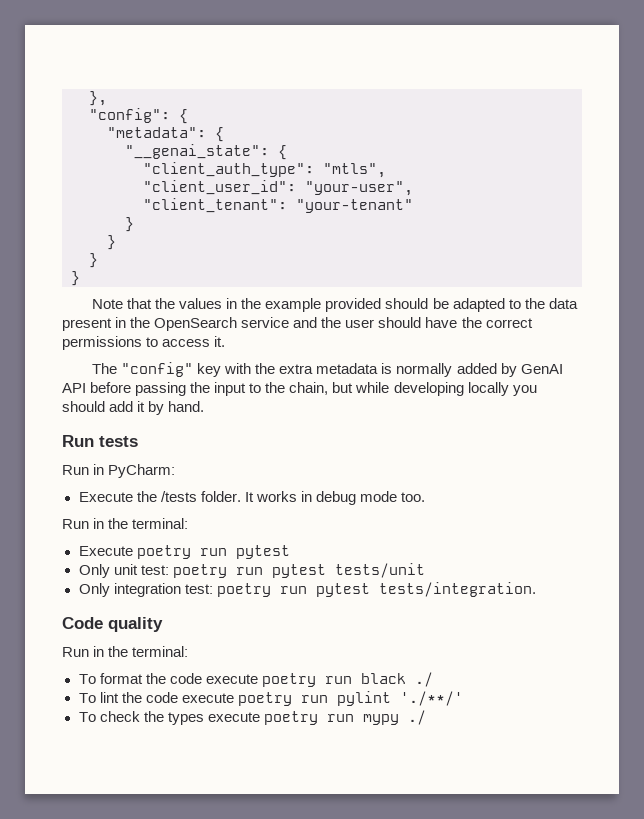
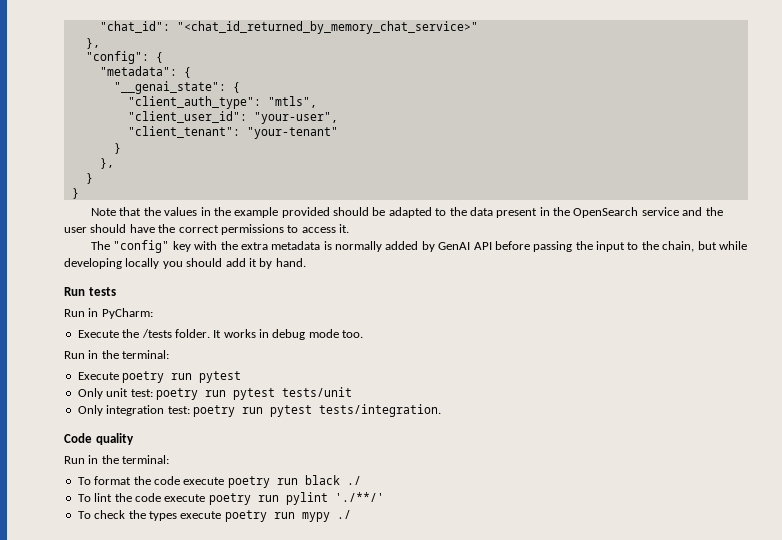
+ "chat_id": "<chat_id_returned_by_memory_chat_service>"
  "client_tenant": "your-tenant"
  }
- }
+ },

